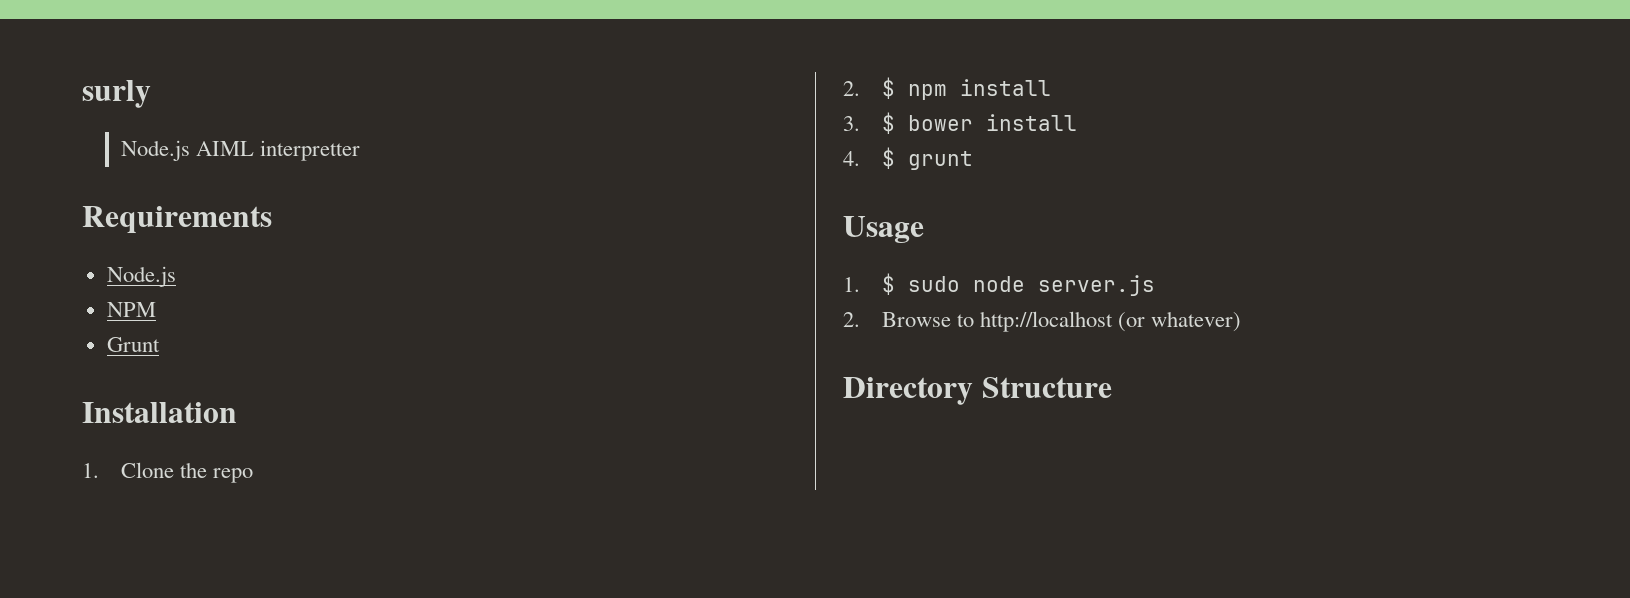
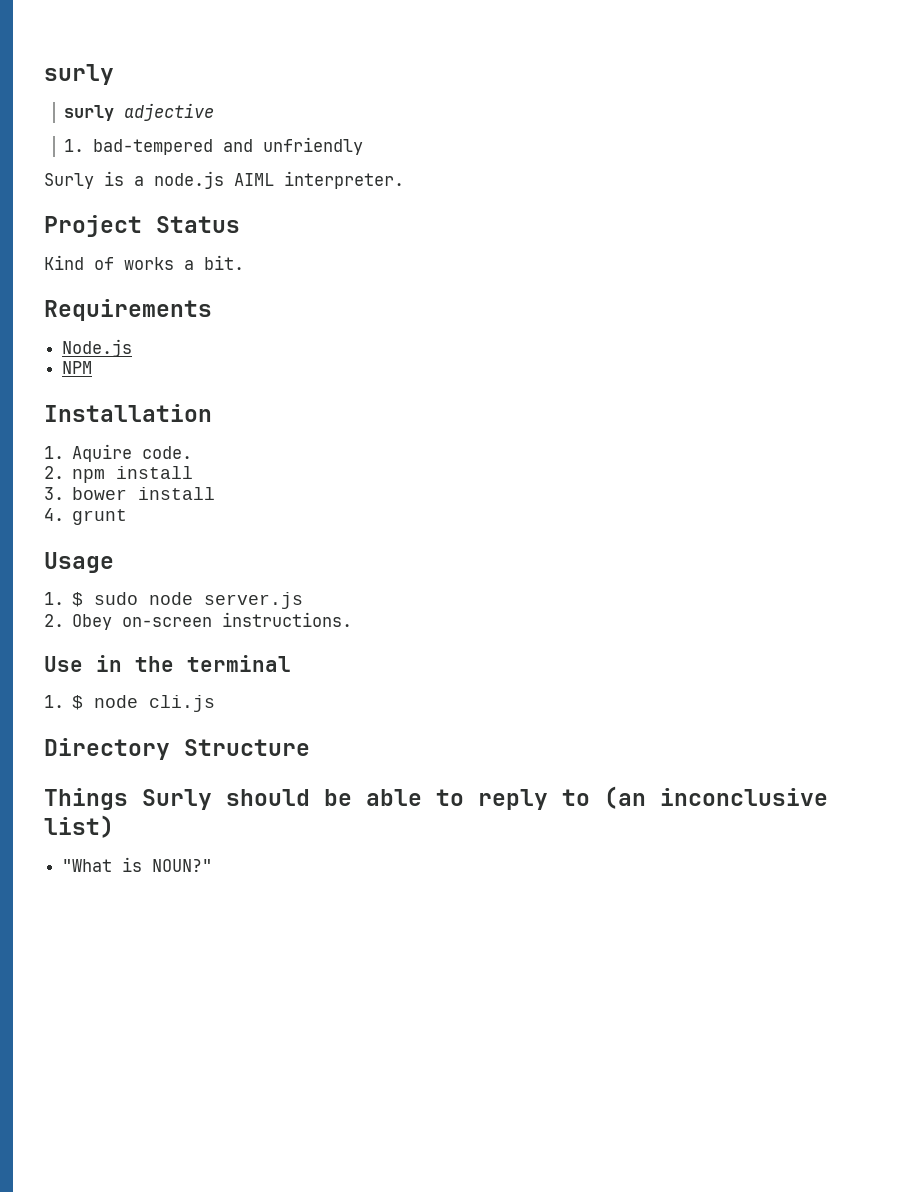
- Node.js AIML interpretter
+ surly adjective
+ 1. bad-tempered and unfriendly
+ Surly is a node.js AIML interpreter.
+ Project Status
+ Kind of works a bit.
- Grunt
- 1. Clone the repo
- 2. $ npm install
+ 1. Aquire code.
+ 2. npm install
- 3. $ bower install
+ 3. bower install
- 4. $ grunt
+ 4. grunt
- 2. Browse to http://localhost (or whatever)
+ 2. Obey on-screen instructions.
+ Use in the terminal
+ 1. $ node cli.js
  Directory Structure
+ Things Surly should be able to reply to (an inconclusive list)
+ "What is NOUN?"

